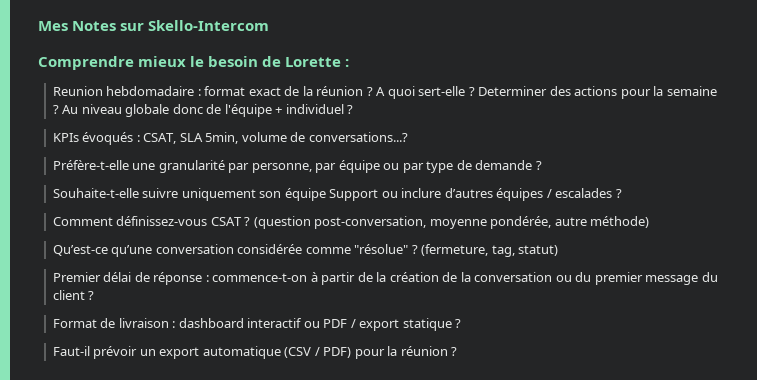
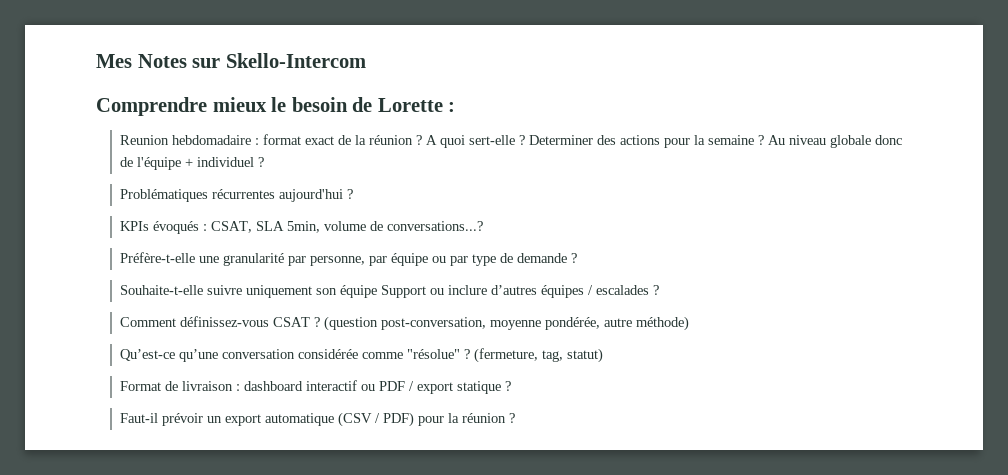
+ Problématiques récurrentes aujourd'hui ?
- Premier délai de réponse : commence-t-on à partir de la création de la conversation ou du premier message du client ?

